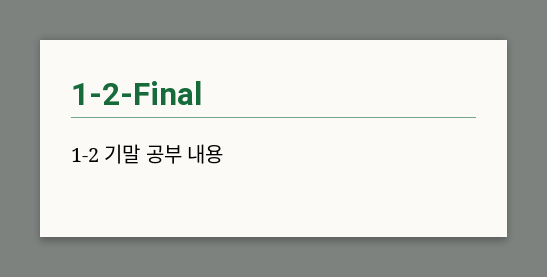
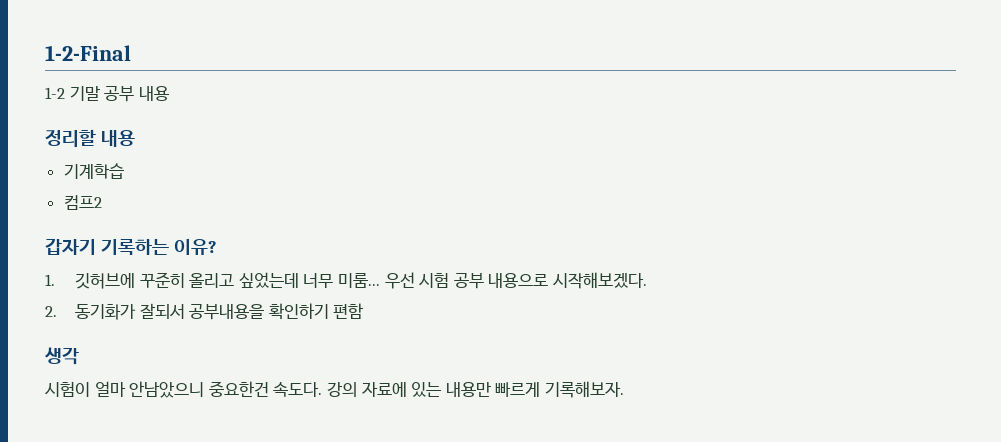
+ 정리할 내용
+ 기계학습
+ 컴프2
+ 갑자기 기록하는 이유?
+ 1. 깃허브에 꾸준히 올리고 싶었는데 너무 미룸... 우선 시험 공부 내용으로 시작해보겠다.
+ 2. 동기화가 잘되서 공부내용을 확인하기 편함
+ 생각
+ 시험이 얼마 안남았으니 중요한건 속도다. 강의 자료에 있는 내용만 빠르게 기록해보자.

